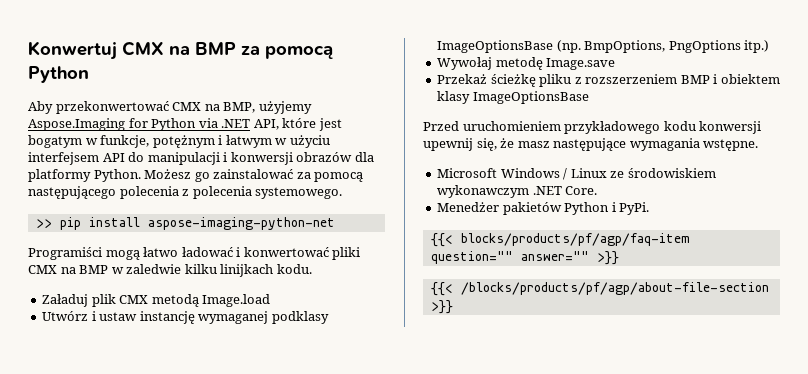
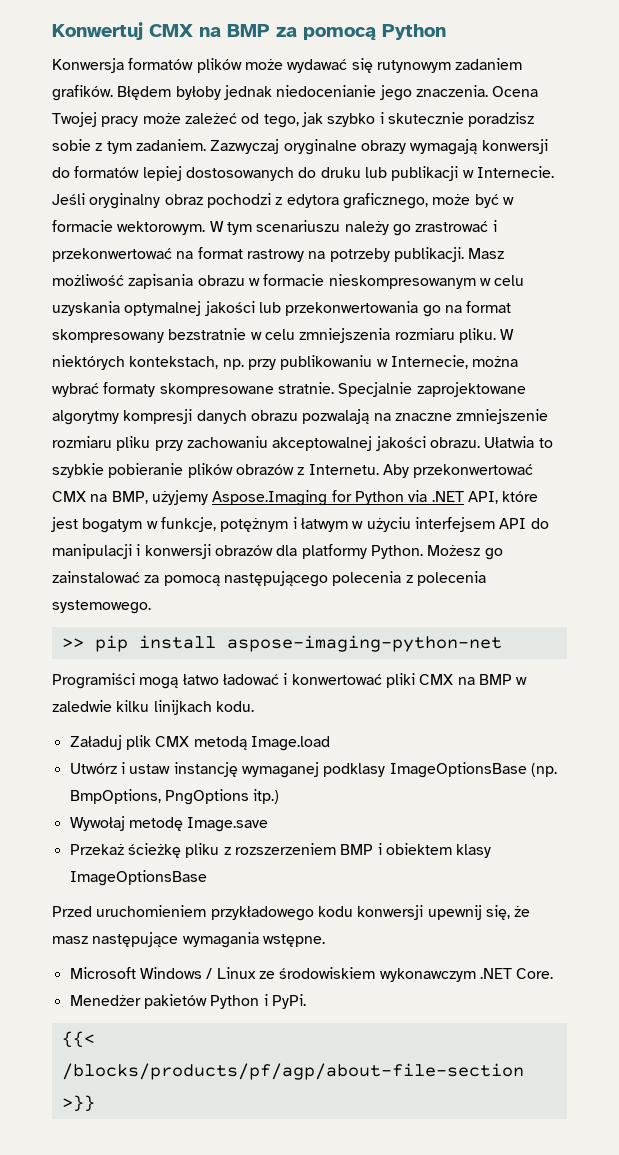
+ Konwersja formatów plików może wydawać się rutynowym zadaniem grafików. Błędem byłoby jednak niedocenianie jego znaczenia. Ocena Twojej pracy może zależeć od tego, jak szybko i skutecznie poradzisz sobie z tym zadaniem. Zazwyczaj oryginalne obrazy wymagają konwersji do formatów lepiej dostosowanych do druku lub publikacji w Internecie. Jeśli oryginalny obraz pochodzi z edytora graficznego, może być w formacie wektorowym. W tym scenariuszu należy go zrastrować i przekonwertować na format rastrowy na potrzeby publikacji. Masz możliwość zapisania obrazu w formacie nieskompresowanym w celu uzyskania optymalnej jakości lub przekonwertowania go na format skompresowany bezstratnie w celu zmniejszenia rozmiaru pliku. W niektórych kontekstach, np. przy publikowaniu w Internecie, można wybrać formaty skompresowane stratnie. Specjalnie zaprojektowane algorytmy kompresji danych obrazu pozwalają na znaczne zmniejszenie rozmiaru pliku przy zachowaniu akceptowalnej jakości obrazu. Ułatwia to szybkie pobieranie plików obrazów z Internetu.
- {{< blocks/products/pf/agp/faq-item question="" answer="" >}}

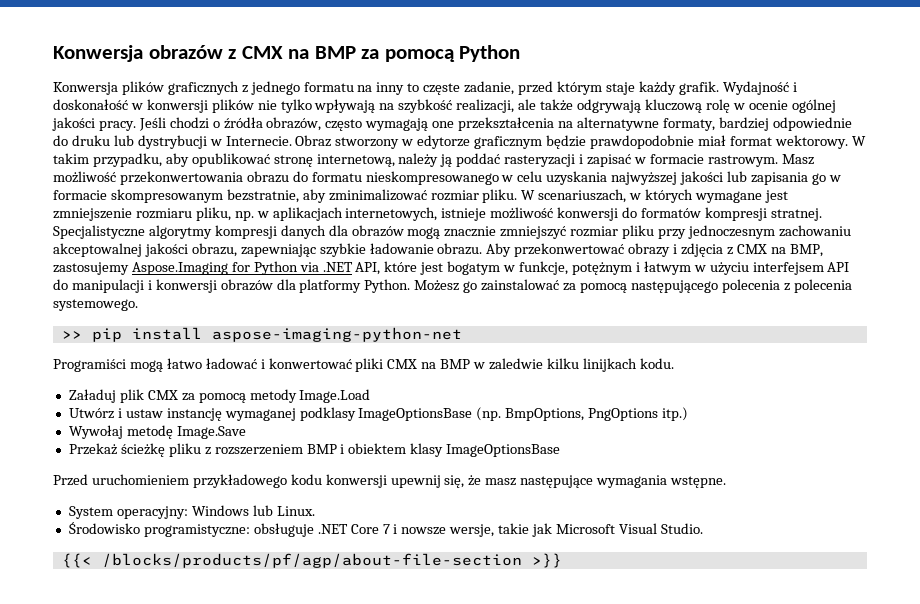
- Konwertuj CMX na BMP za pomocą Python
+ Konwersja obrazów z CMX na BMP za pomocą Python
- Konwersja formatów plików może wydawać się rutynowym zadaniem grafików. Błędem byłoby jednak niedocenianie jego znaczenia. Ocena Twojej pracy może zależeć od tego, jak szybko i skutecznie poradzisz sobie z tym zadaniem. Zazwyczaj oryginalne obrazy wymagają konwersji do formatów lepiej dostosowanych do druku lub publikacji w Internecie. Jeśli oryginalny obraz pochodzi z edytora graficznego, może być w formacie wektorowym. W tym scenariuszu należy go zrastrować i przekonwertować na format rastrowy na potrzeby publikacji. Masz możliwość zapisania obrazu w formacie nieskompresowanym w celu uzyskania optymalnej jakości lub przekonwertowania go na format skompresowany bezstratnie w celu zmniejszenia rozmiaru pliku. W niektórych kontekstach, np. przy publikowaniu w Internecie, można wybrać formaty skompresowane stratnie. Specjalnie zaprojektowane algorytmy kompresji danych obrazu pozwalają na znaczne zmniejszenie rozmiaru pliku przy zachowaniu akceptowalnej jakości obrazu. Ułatwia to szybkie pobieranie plików obrazów z Internetu. Aby przekonwertować CMX na BMP, użyjemy Aspose.Imaging for Python via .NET API, które jest bogatym w funkcje, potężnym i łatwym w użyciu interfejsem API do manipulacji i konwersji obrazów dla platformy Python.
+ Konwersja plików graficznych z jednego formatu na inny to częste zadanie, przed którym staje każdy grafik. Wydajność i doskonałość w konwersji plików nie tylko wpływają na szybkość realizacji, ale także odgrywają kluczową rolę w ocenie ogólnej jakości pracy. Jeśli chodzi o źródła obrazów, często wymagają one przekształcenia na alternatywne formaty, bardziej odpowiednie do druku lub dystrybucji w Internecie. Obraz stworzony w edytorze graficznym będzie prawdopodobnie miał format wektorowy. W takim przypadku, aby opublikować stronę internetową, należy ją poddać rasteryzacji i zapisać w formacie rastrowym. Masz możliwość przekonwertowania obrazu do formatu nieskompresowanego w celu uzyskania najwyższej jakości lub zapisania go w formacie skompresowanym bezstratnie, aby zminimalizować rozmiar pliku. W scenariuszach, w których wymagane jest zmniejszenie rozmiaru pliku, np. w aplikacjach internetowych, istnieje możliwość konwersji do formatów kompresji stratnej. Specjalistyczne algorytmy kompresji danych dla obrazów mogą znacznie zmniejszyć rozmiar pliku przy jednoczesnym zachowaniu akceptowalnej jakości obrazu, zapewniając szybkie ładowanie obrazu. Aby przekonwertować obrazy i zdjęcia z CMX na BMP, zastosujemy Aspose.Imaging for Python via .NET API, które jest bogatym w funkcje, potężnym i łatwym w użyciu interfejsem API do manipulacji i konwersji obrazów dla platformy Python.
- Załaduj plik CMX metodą Image.load
+ Załaduj plik CMX za pomocą metody Image.Load
- Wywołaj metodę Image.save
+ Wywołaj metodę Image.Save
- Microsoft Windows / Linux ze środowiskiem wykonawczym .NET Core.
- Menedżer pakietów Python i PyPi.
+ System operacyjny: Windows lub Linux.
+ Środowisko programistyczne: obsługuje .NET Core 7 i nowsze wersje, takie jak Microsoft Visual Studio.

